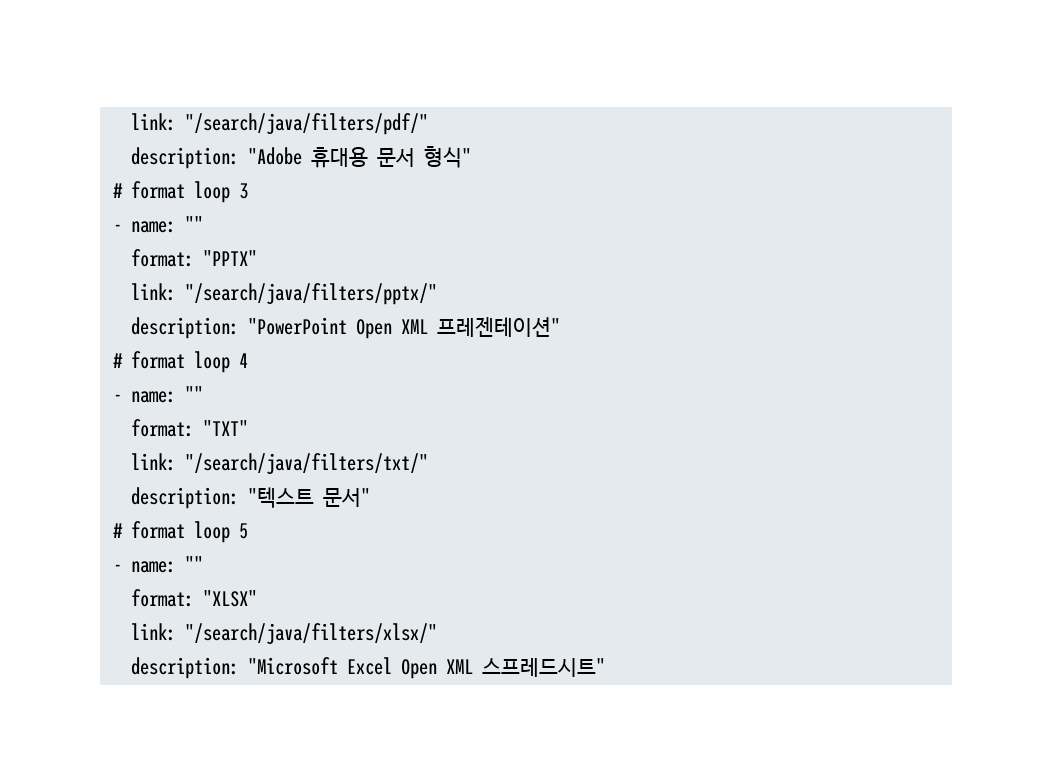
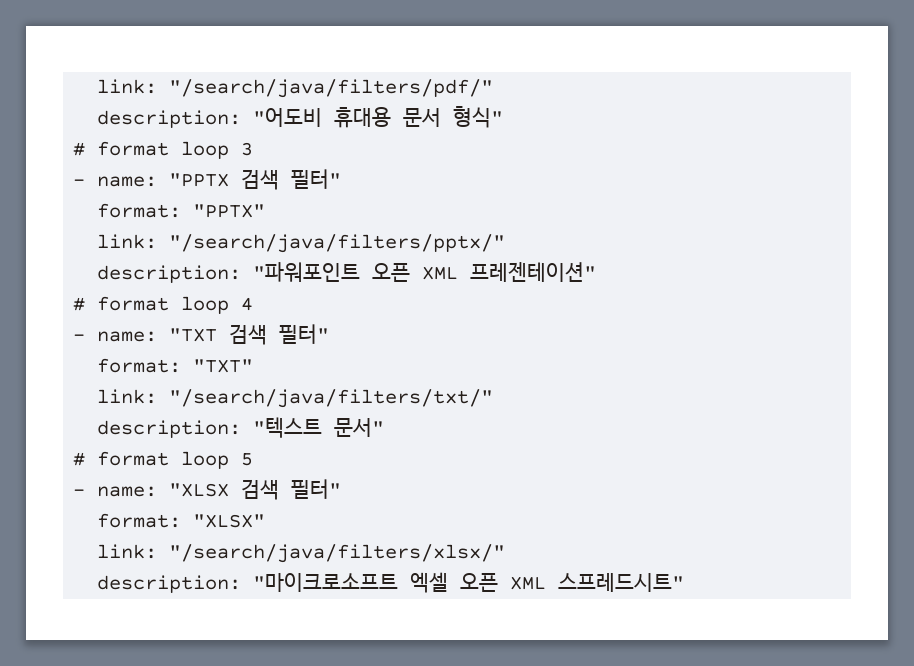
- description: "Adobe 휴대용 문서 형식"
+ description: "어도비 휴대용 문서 형식"
  # format loop 3
- - name: ""
+ - name: "PPTX 검색 필터"
- description: "PowerPoint Open XML 프레젠테이션"
+ description: "파워포인트 오픈 XML 프레젠테이션"
  # format loop 4
- - name: ""
+ - name: "TXT 검색 필터"
  # format loop 5
- - name: ""
+ - name: "XLSX 검색 필터"
- description: "Microsoft Excel Open XML 스프레드시트"
+ description: "마이크로소프트 엑셀 오픈 XML 스프레드시트"

